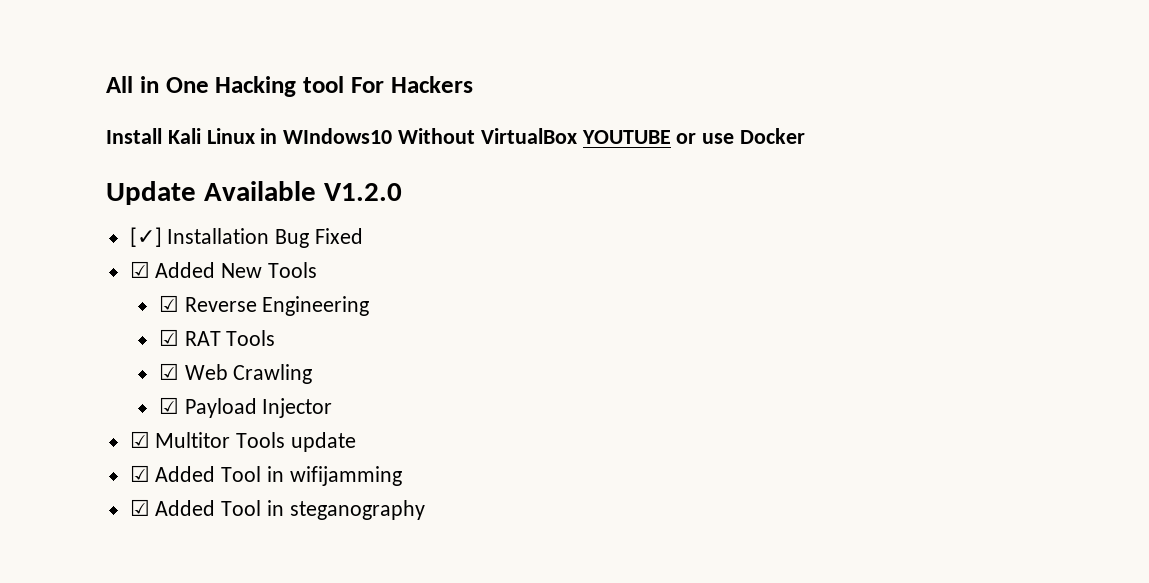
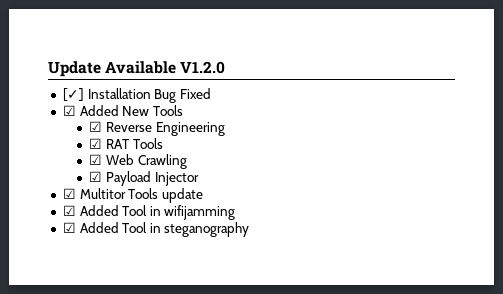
- All in One Hacking tool For Hackers
- Install Kali Linux in WIndows10 Without VirtualBox YOUTUBE or use Docker

